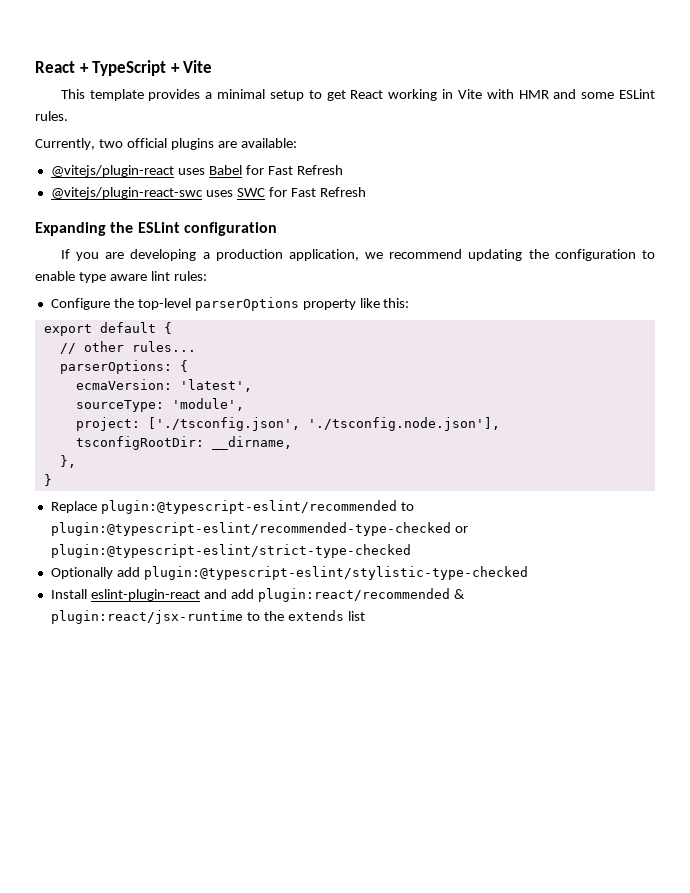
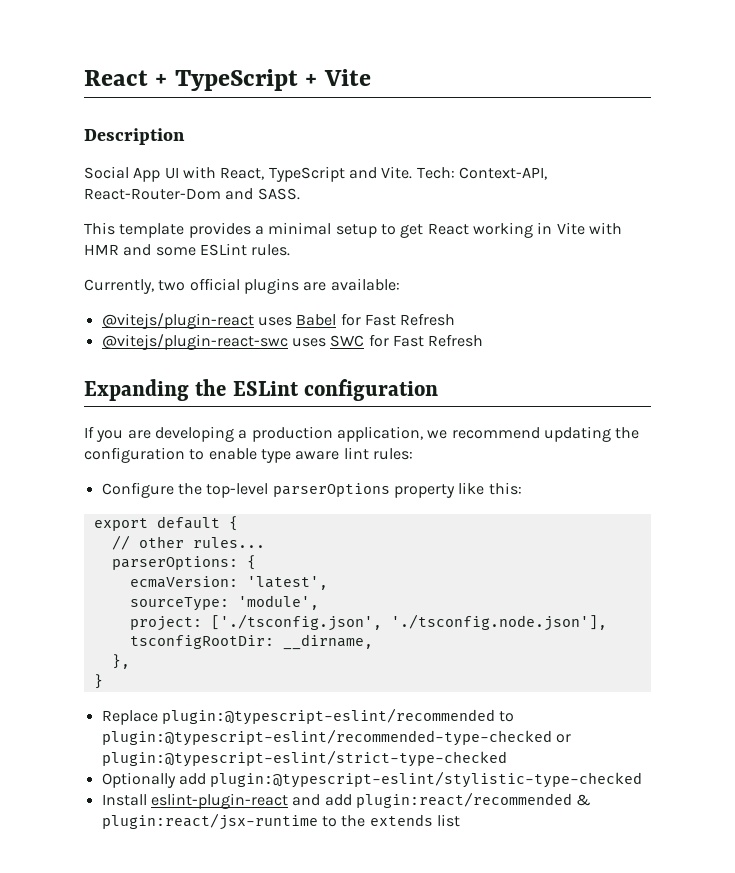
+ Description
+ Social App UI with React, TypeScript and Vite. Tech: Context-API, React-Router-Dom and SASS.

